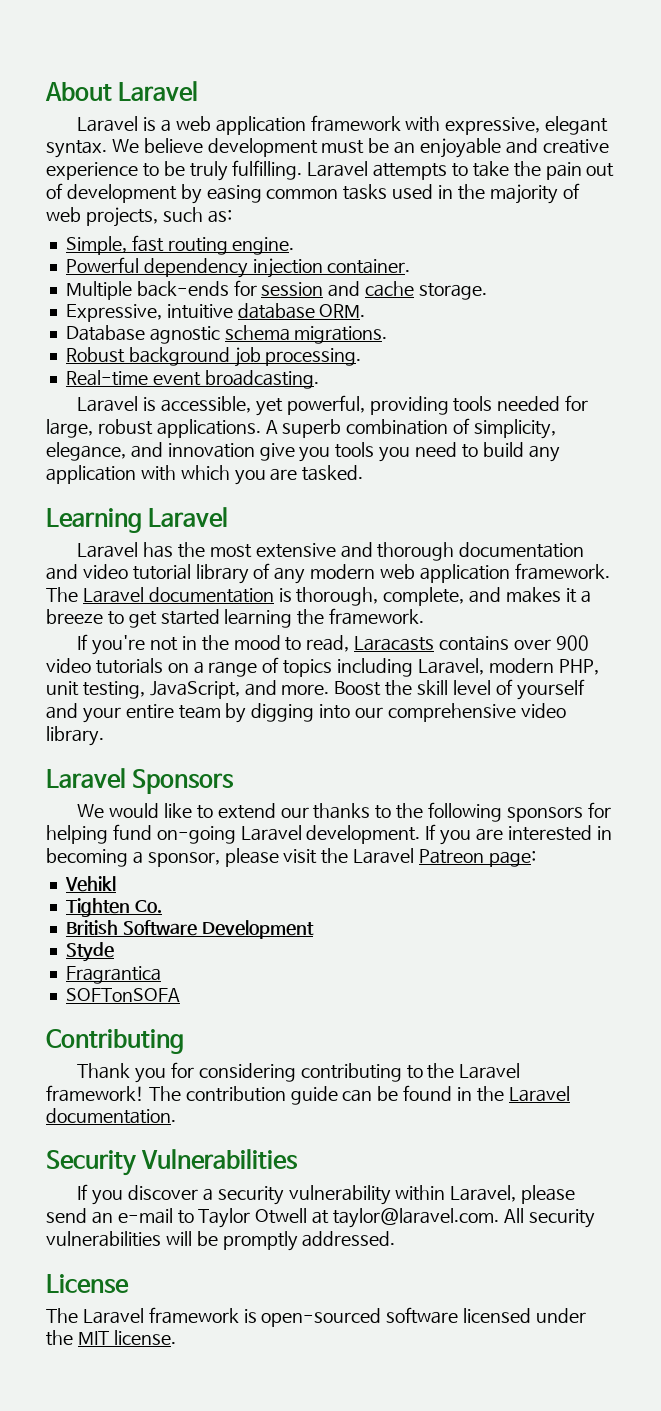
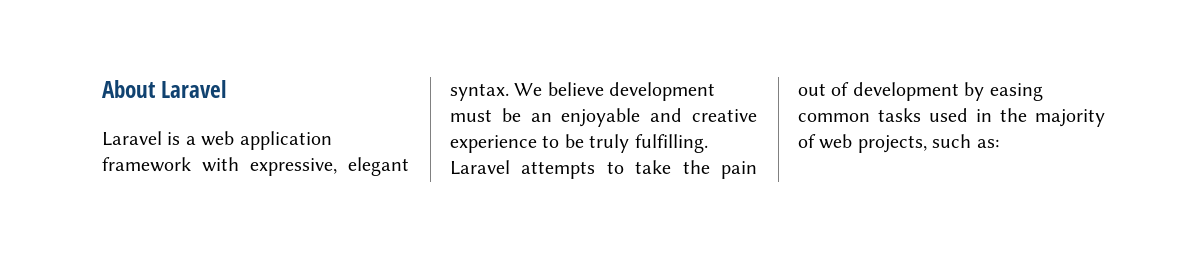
- Simple, fast routing engine.
- Powerful dependency injection container.
- Multiple back-ends for session and cache storage.
- Expressive, intuitive database ORM.
- Database agnostic schema migrations.
- Robust background job processing.
- Real-time event broadcasting.
- Laravel is accessible, yet powerful, providing tools needed for large, robust applications. A superb combination of simplicity, elegance, and innovation give you tools you need to build any application with which you are tasked.
- Learning Laravel
- Laravel has the most extensive and thorough documentation and video tutorial library of any modern web application framework. The Laravel documentation is thorough, complete, and makes it a breeze to get started learning the framework.
- If you're not in the mood to read, Laracasts contains over 900 video tutorials on a range of topics including Laravel, modern PHP, unit testing, JavaScript, and more. Boost the skill level of yourself and your entire team by digging into our comprehensive video library.
- Laravel Sponsors
- We would like to extend our thanks to the following sponsors for helping fund on-going Laravel development. If you are interested in becoming a sponsor, please visit the Laravel Patreon page:
- Vehikl
- Tighten Co.
- British Software Development
- Styde
- Fragrantica
- SOFTonSOFA
- Contributing
- Thank you for considering contributing to the Laravel framework! The contribution guide can be found in the Laravel documentation.
- Security Vulnerabilities
- If you discover a security vulnerability within Laravel, please send an e-mail to Taylor Otwell at taylor@laravel.com. All security vulnerabilities will be promptly addressed.
- License
- The Laravel framework is open-sourced software licensed under the MIT license.

